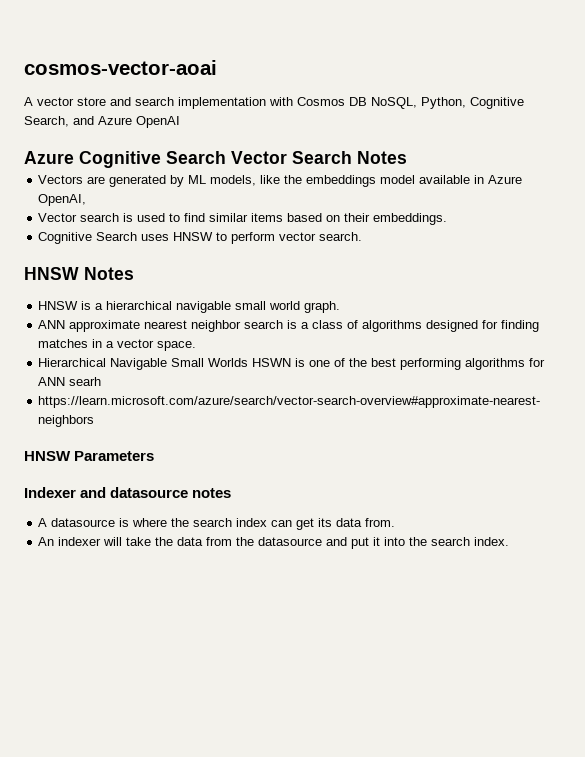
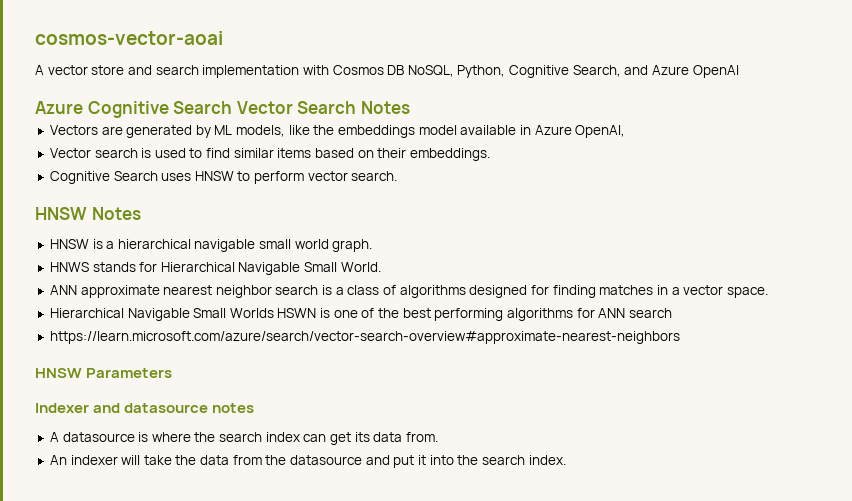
+ HNWS stands for Hierarchical Navigable Small World.
- Hierarchical Navigable Small Worlds HSWN is one of the best performing algorithms for ANN searh
+ Hierarchical Navigable Small Worlds HSWN is one of the best performing algorithms for ANN search

